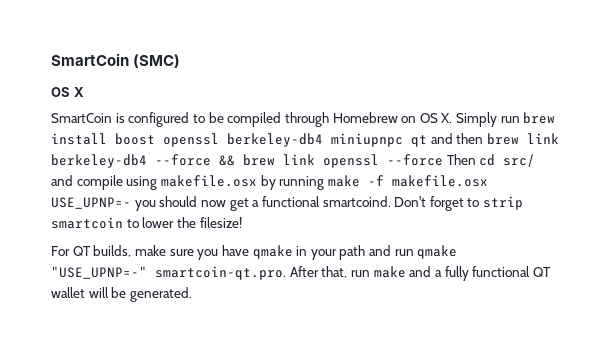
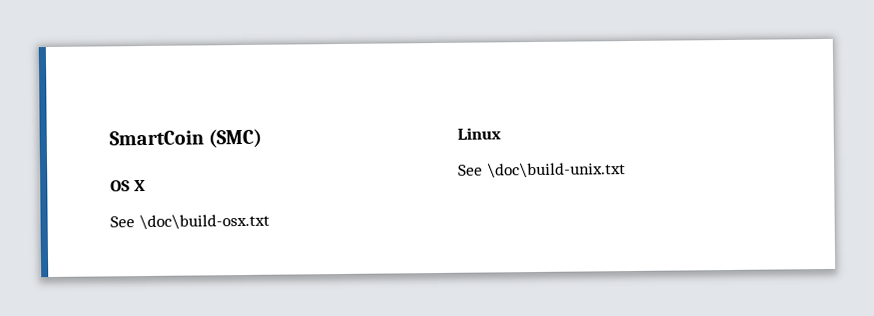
- SmartCoin is configured to be compiled through Homebrew on OS X. Simply run brew install boost openssl berkeley-db4 miniupnpc qt and then brew link berkeley-db4 --force && brew link openssl --force Then cd src/ and compile using makefile.osx by running make -f makefile.osx USE_UPNP=- you should now get a functional smartcoind. Don't forget to strip smartcoin to lower the filesize!
- For QT builds, make sure you have qmake in your path and run qmake "USE_UPNP=-" smartcoin-qt.pro. After that, run make and a fully functional QT wallet will be generated.
+ See \doc\build-osx.txt
+ Linux
+ See \doc\build-unix.txt

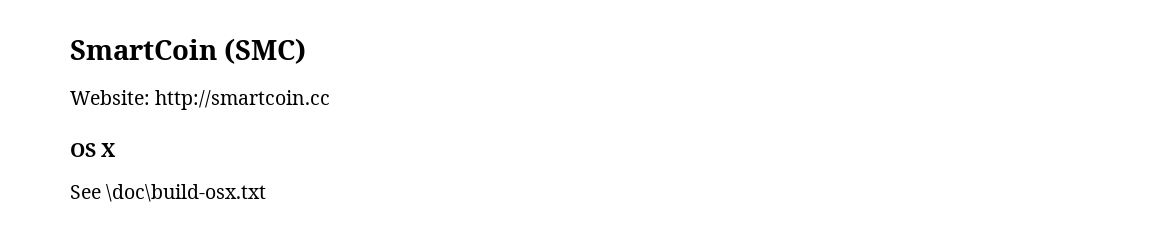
+ Website: http://smartcoin.cc
- Linux
- See \doc\build-unix.txt

